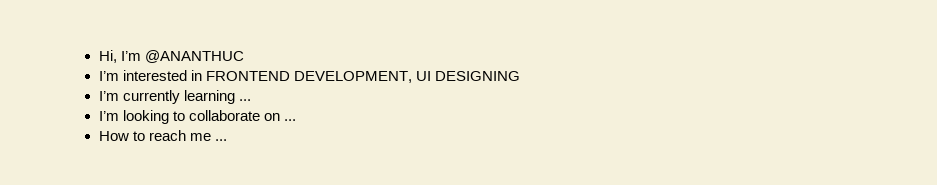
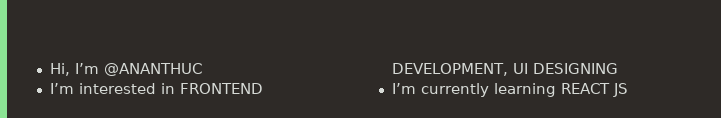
- I’m currently learning ...
- I’m looking to collaborate on ...
- How to reach me ...
+ I’m currently learning REACT JS

